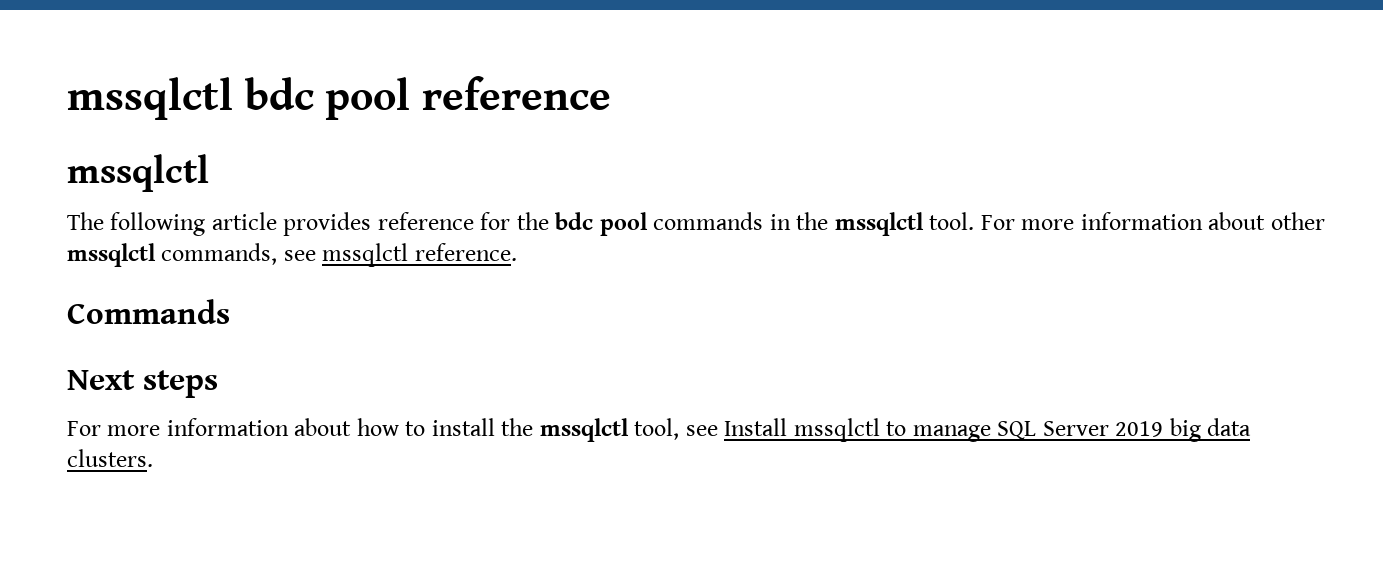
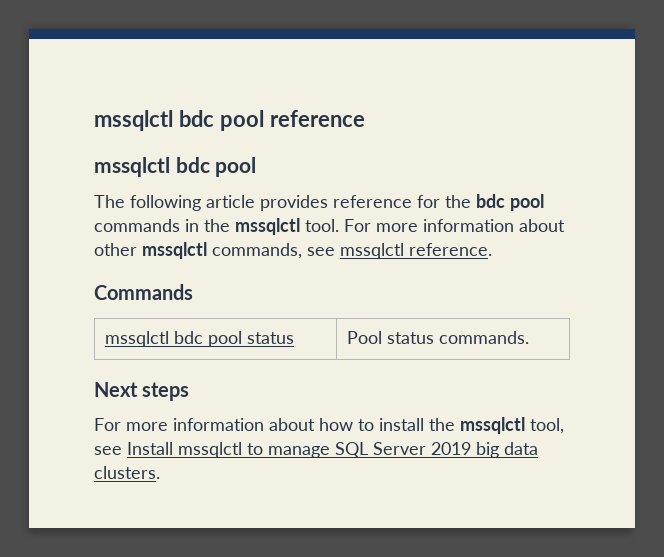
  mssqlctl bdc pool reference
- mssqlctl
+ mssqlctl bdc pool
+ mssqlctl bdc pool status | Pool status commands.

